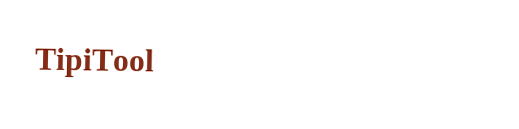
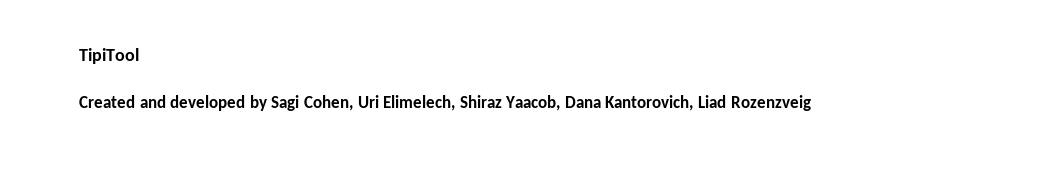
+ Created and developed by Sagi Cohen, Uri Elimelech, Shiraz Yaacob, Dana Kantorovich, Liad Rozenzveig

